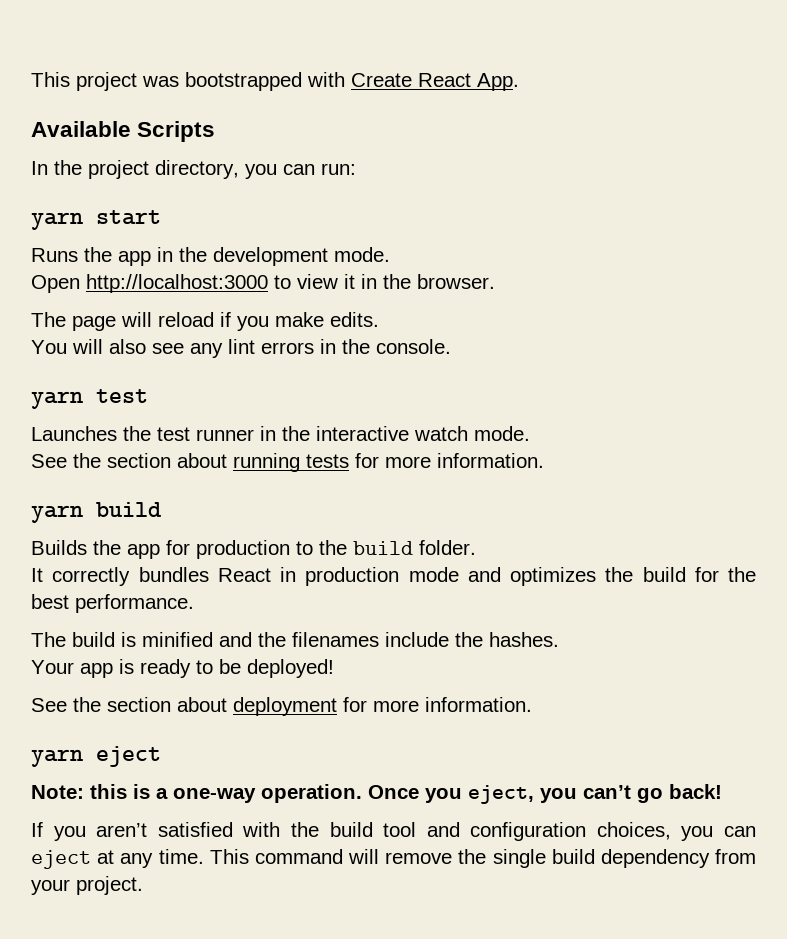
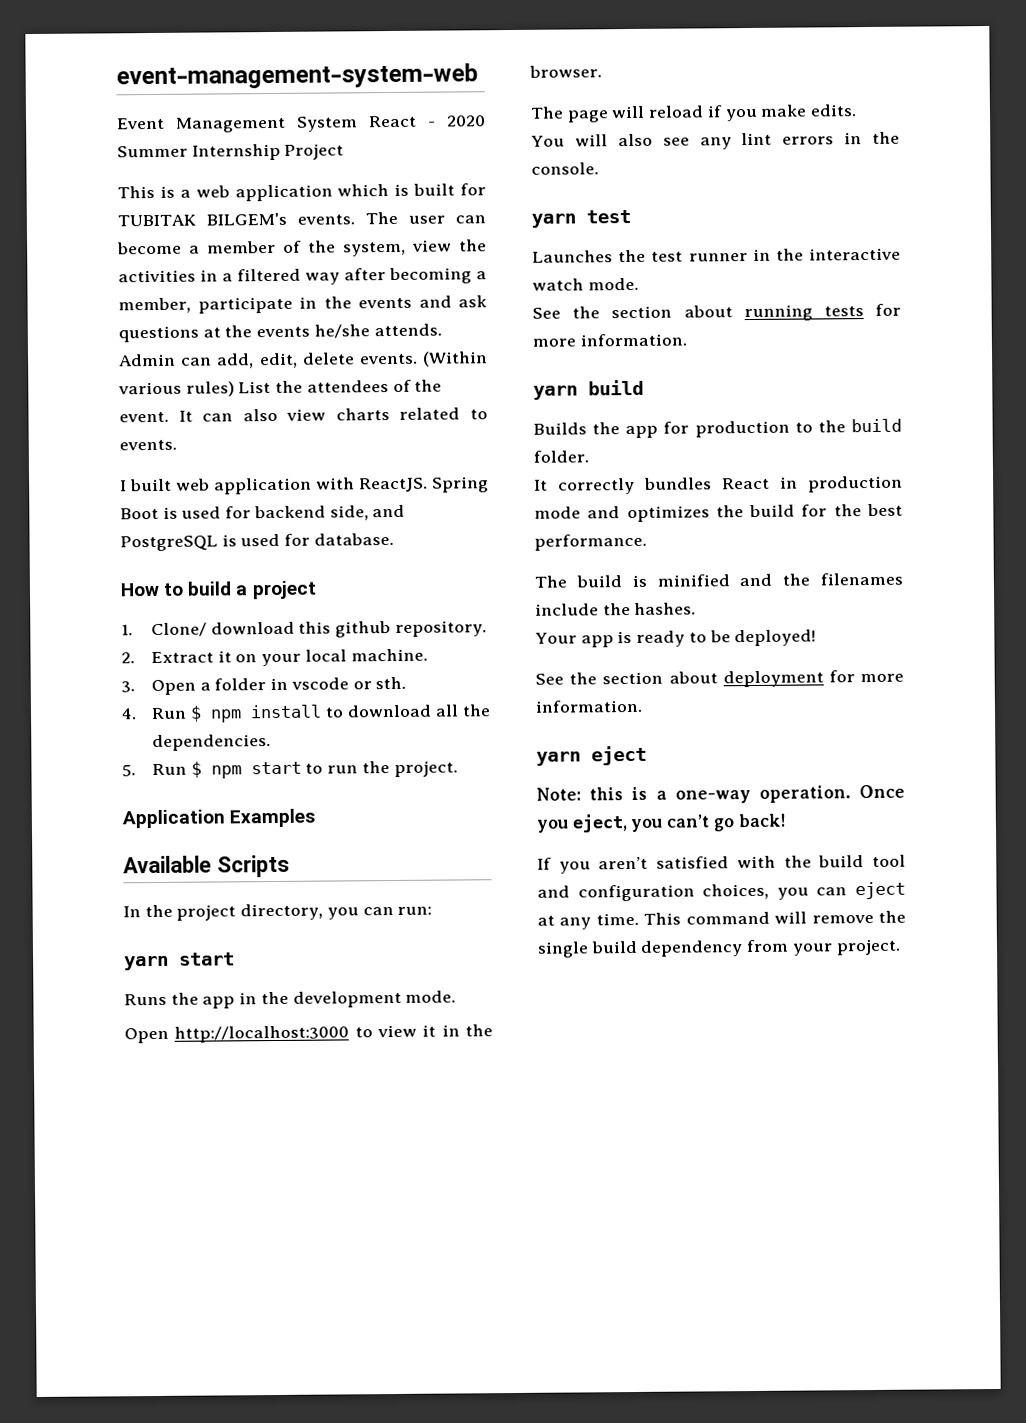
- This project was bootstrapped with Create React App.
+ event-management-system-web
+ Event Management System React - 2020 Summer Internship Project
+ This is a web application which is built for TUBITAK BILGEM's events. The user can become a member of the system, view the activities in a filtered way after becoming a member, participate in the events and ask questions at the events he/she attends. Admin can add, edit, delete events. (Within various rules) List the attendees of the event. It can also view charts related to events.
+ I built web application with ReactJS. Spring Boot is used for backend side, and PostgreSQL is used for database.
+ How to build a project
+ 1. Clone/ download this github repository.
+ 2. Extract it on your local machine.
+ 3. Open a folder in vscode or sth.
+ 4. Run $ npm install to download all the dependencies.
+ 5. Run $ npm start to run the project.
+ Application Examples

